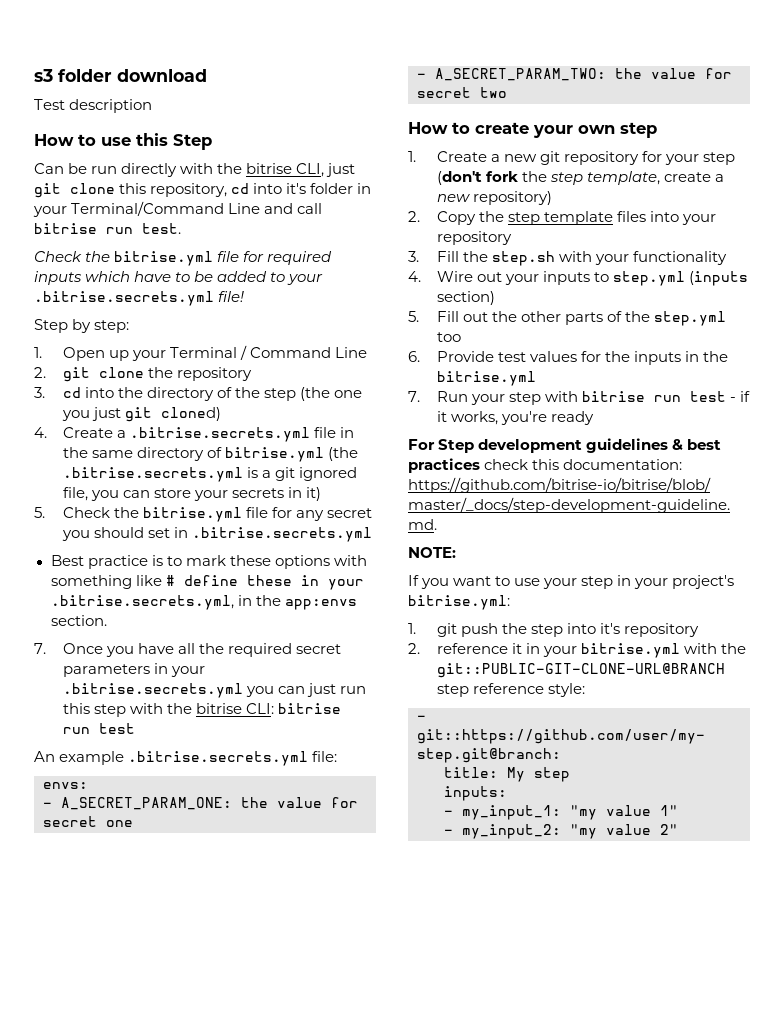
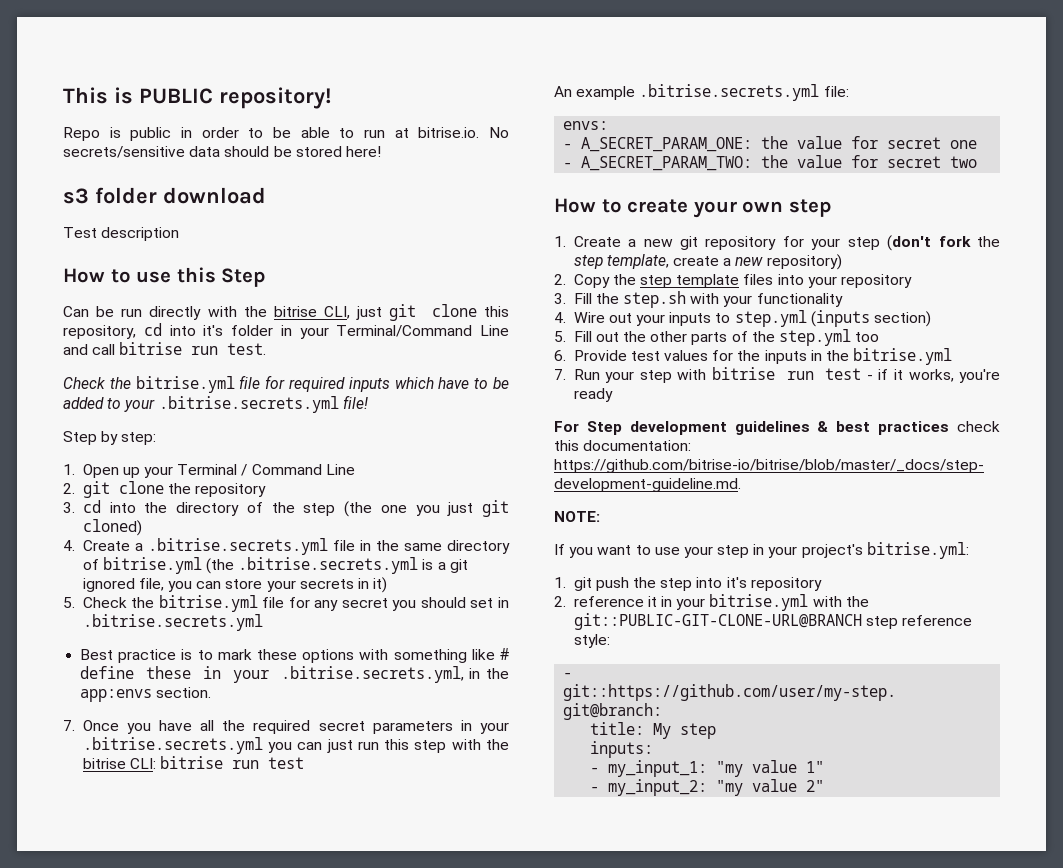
+ This is PUBLIC repository!
+ Repo is public in order to be able to run at bitrise.io. No secrets/sensitive data should be stored here!

